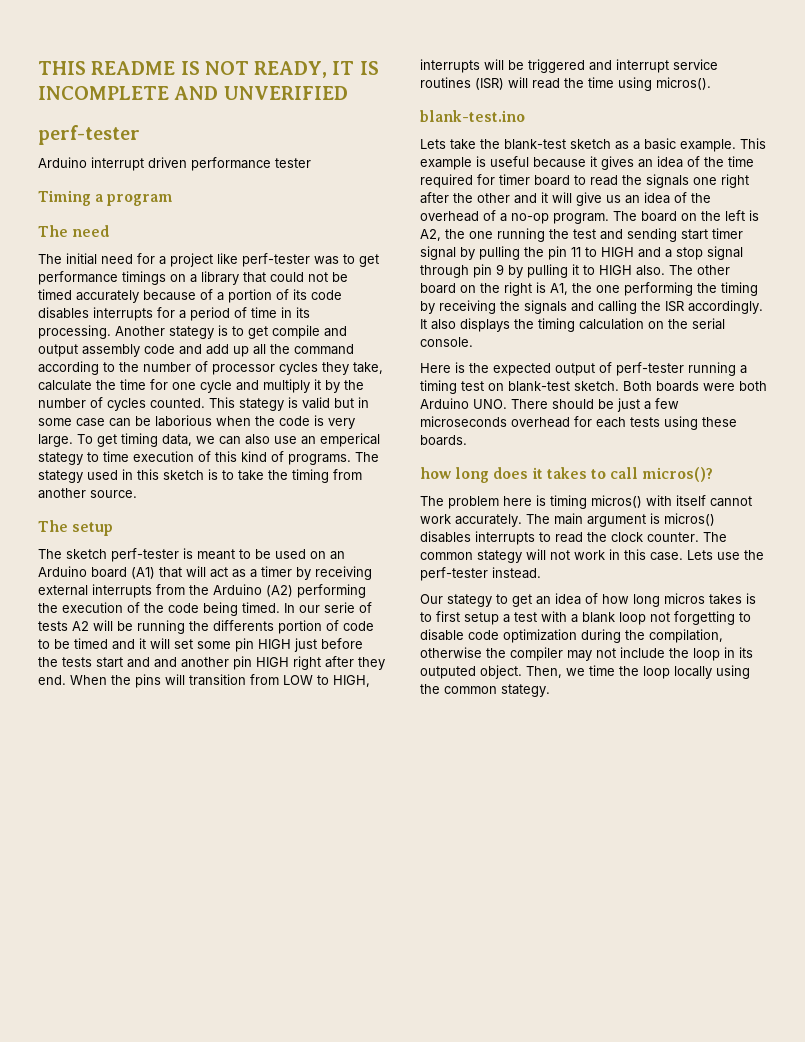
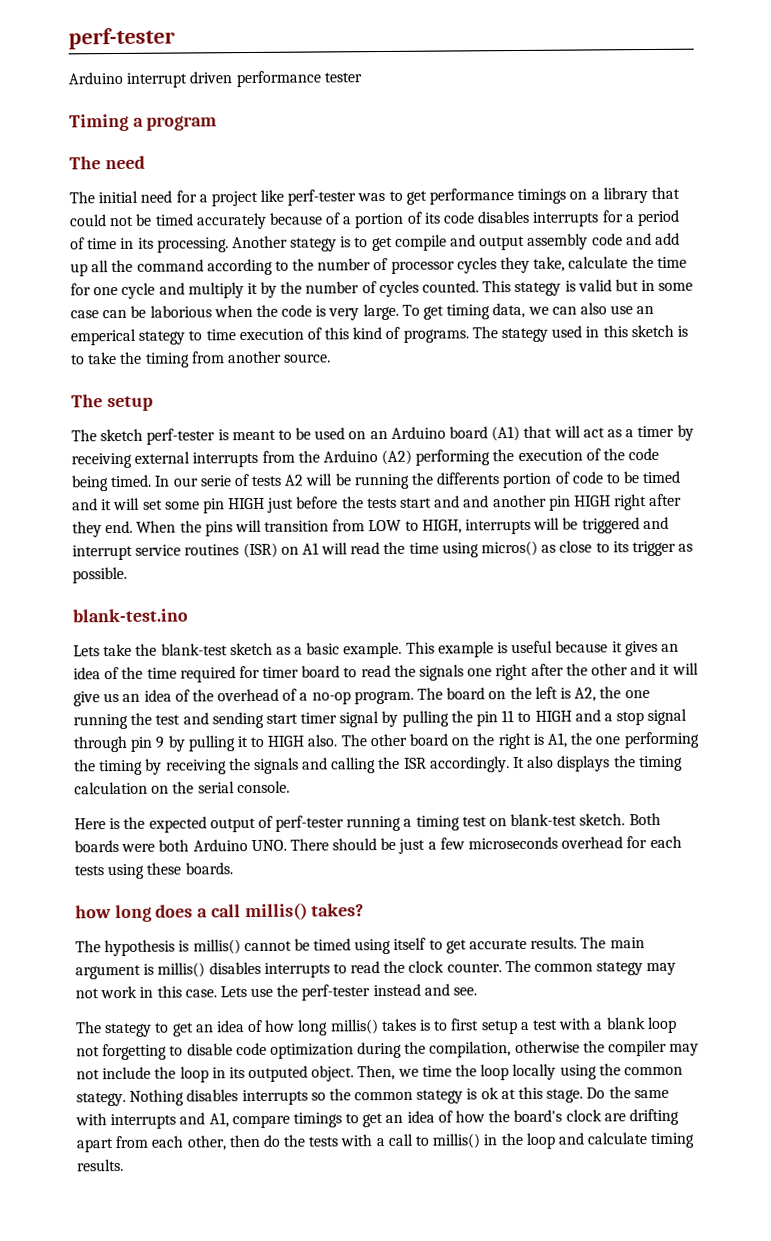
- THIS README IS NOT READY, IT IS INCOMPLETE AND UNVERIFIED
- When the pins will transition from LOW to HIGH, interrupts will be triggered and interrupt service routines (ISR) will read the time using micros().
+ When the pins will transition from LOW to HIGH, interrupts will be triggered and interrupt service routines (ISR) on A1 will read the time using micros() as close to its trigger as possible.
- how long does it takes to call micros()?
- The problem here is timing micros() with itself cannot work accurately.
+ how long does a call millis() takes?
+ The hypothesis is millis() cannot be timed using itself to get accurate results.
- The main argument is micros() disables interrupts to read the clock counter.
+ The main argument is millis() disables interrupts to read the clock counter.
- The common stategy will not work in this case.
+ The common stategy may not work in this case.
- Lets use the perf-tester instead.
- Our stategy to get an idea of how long micros takes is to first setup a test with a blank loop not forgetting to disable code optimization during the compilation, otherwise the compiler may not include the loop in its outputed object.
+ Lets use the perf-tester instead and see.
+ The stategy to get an idea of how long millis() takes is to first setup a test with a blank loop not forgetting to disable code optimization during the compilation, otherwise the compiler may not include the loop in its outputed object.
+ Nothing disables interrupts so the common stategy is ok at this stage. Do the same with interrupts and A1, compare timings to get an idea of how the board's clock are drifting apart from each other, then do the tests with a call to millis() in the loop and calculate timing results.

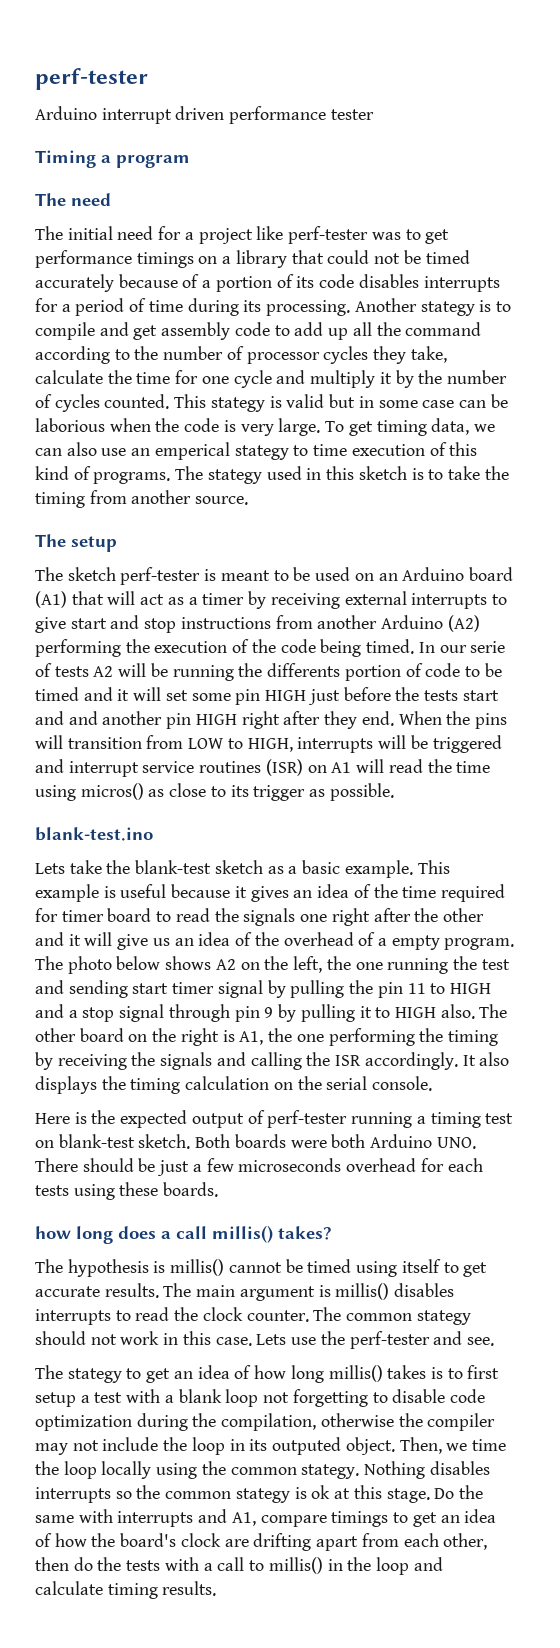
- The initial need for a project like perf-tester was to get performance timings on a library that could not be timed accurately because of a portion of its code disables interrupts for a period of time in its processing.
+ The initial need for a project like perf-tester was to get performance timings on a library that could not be timed accurately because of a portion of its code disables interrupts for a period of time during its processing.
- Another stategy is to get compile and output assembly code and add up all the command according to the number of processor cycles they take, calculate the time for one cycle and multiply it by the number of cycles counted.
+ Another stategy is to compile and get assembly code to add up all the command according to the number of processor cycles they take, calculate the time for one cycle and multiply it by the number of cycles counted.
- The sketch perf-tester is meant to be used on an Arduino board (A1) that will act as a timer by receiving external interrupts from the Arduino (A2) performing the execution of the code being timed.
+ The sketch perf-tester is meant to be used on an Arduino board (A1) that will act as a timer by receiving external interrupts to give start and stop instructions from another Arduino (A2) performing the execution of the code being timed.
- This example is useful because it gives an idea of the time required for timer board to read the signals one right after the other and it will give us an idea of the overhead of a no-op program.
+ This example is useful because it gives an idea of the time required for timer board to read the signals one right after the other and it will give us an idea of the overhead of a empty program.
- The board on the left is A2, the one running the test and sending start timer signal by pulling the pin 11 to HIGH and a stop signal through pin 9 by pulling it to HIGH also.
+ The photo below shows A2 on the left, the one running the test and sending start timer signal by pulling the pin 11 to HIGH and a stop signal through pin 9 by pulling it to HIGH also.
- The common stategy may not work in this case.
+ The common stategy should not work in this case.
- Lets use the perf-tester instead and see.
+ Lets use the perf-tester and see.

